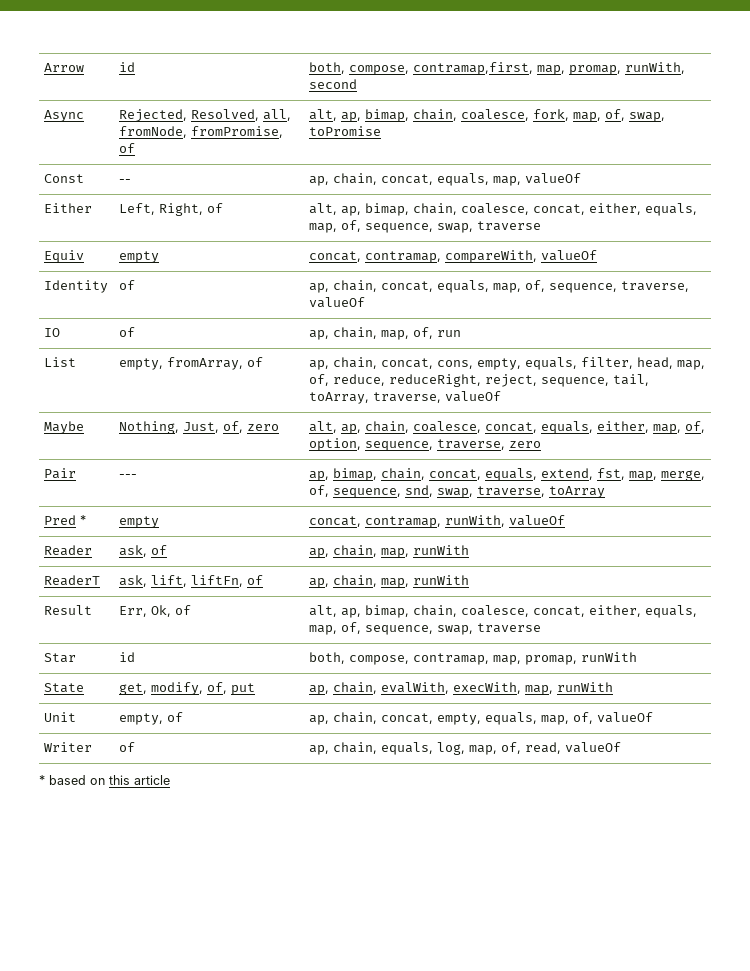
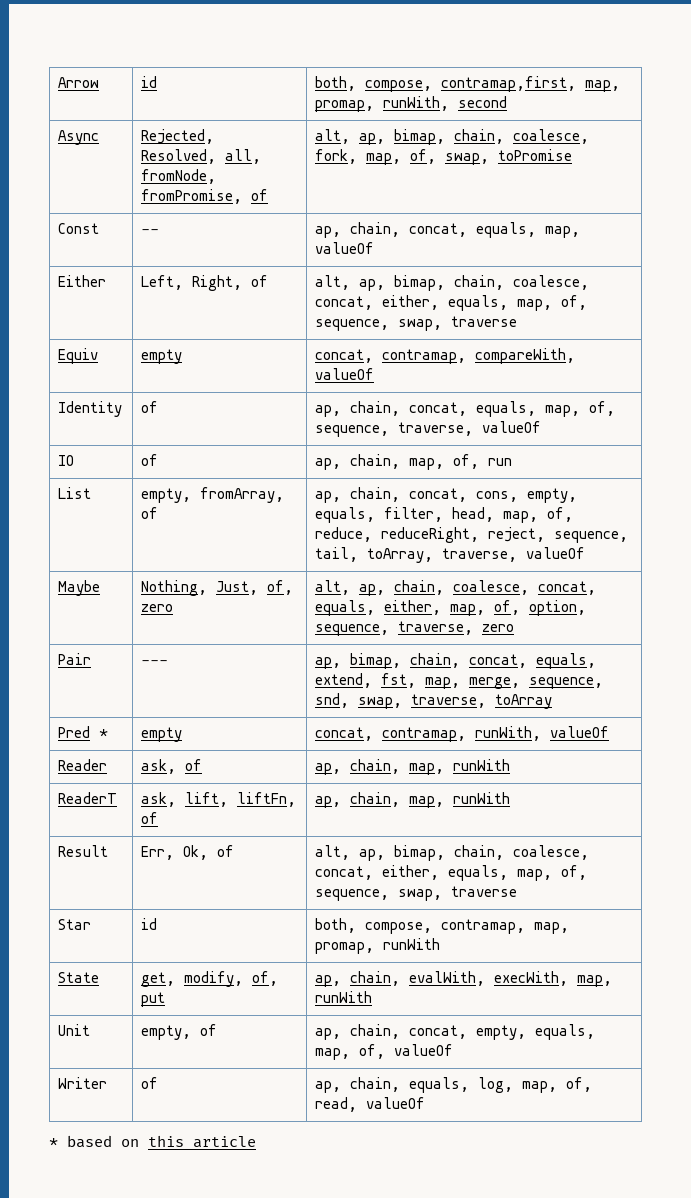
- Pair | --- | ap, bimap, chain, concat, equals, extend, fst, map, merge, of, sequence, snd, swap, traverse, toArray
+ Pair | --- | ap, bimap, chain, concat, equals, extend, fst, map, merge, sequence, snd, swap, traverse, toArray

